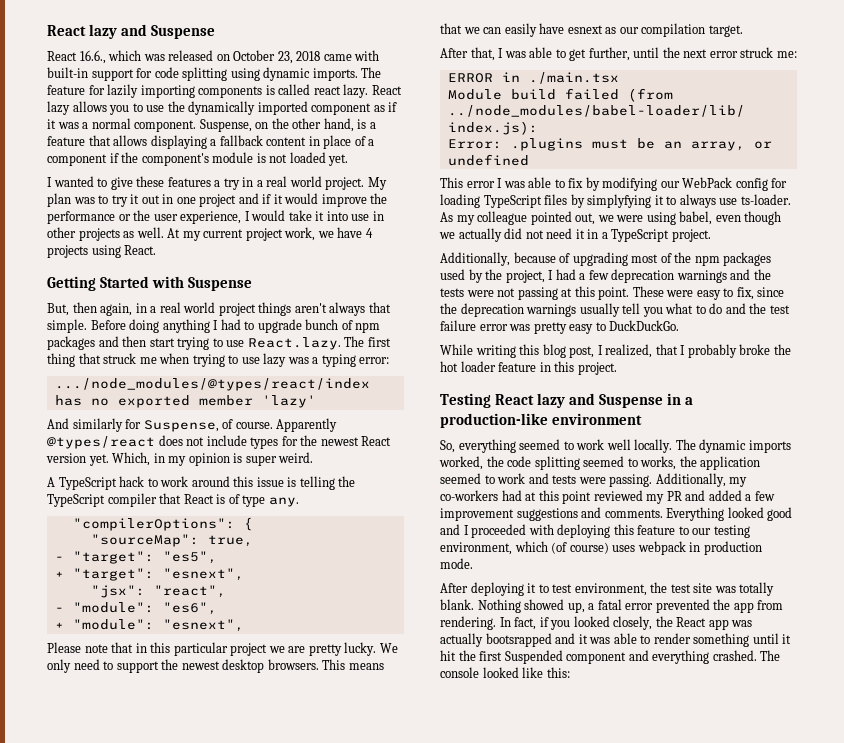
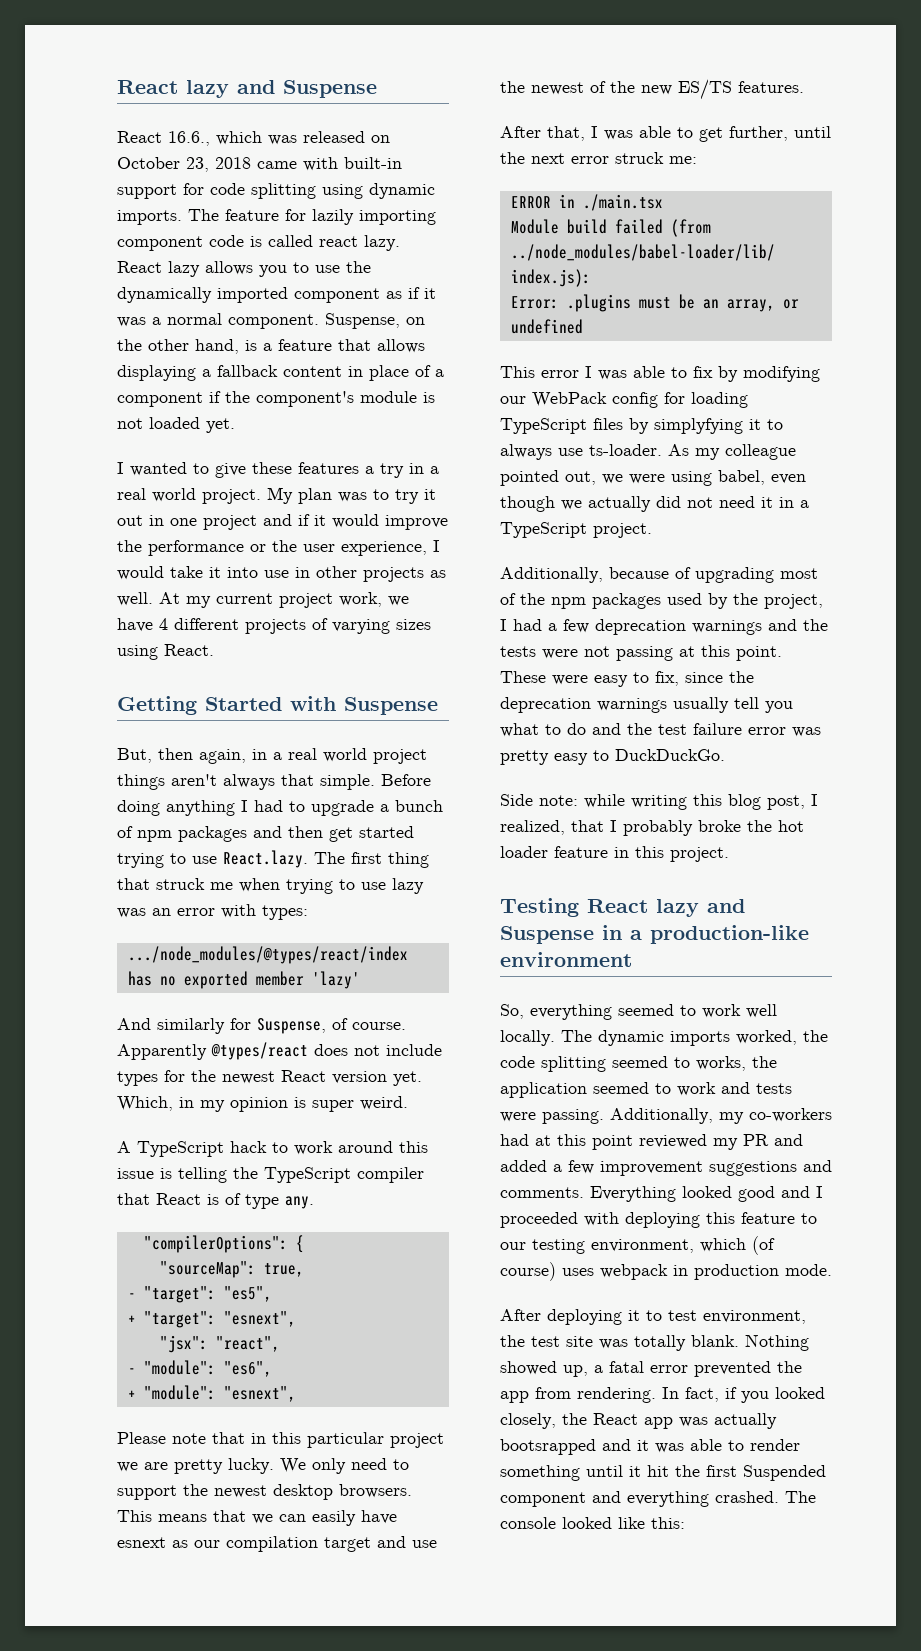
- The feature for lazily importing components is called react lazy.
+ The feature for lazily importing component code is called react lazy.
- At my current project work, we have 4 projects using React.
+ At my current project work, we have 4 different projects of varying sizes using React.
- Before doing anything I had to upgrade bunch of npm packages and then start trying to use React.lazy. The first thing that struck me when trying to use lazy was a typing error:
+ Before doing anything I had to upgrade a bunch of npm packages and then get started trying to use React.lazy. The first thing that struck me when trying to use lazy was an error with types:
- This means that we can easily have esnext as our compilation target.
+ This means that we can easily have esnext as our compilation target and use the newest of the new ES/TS features.
- While writing this blog post, I realized, that I probably broke the hot loader feature in this project.
+ Side note: while writing this blog post, I realized, that I probably broke the hot loader feature in this project.

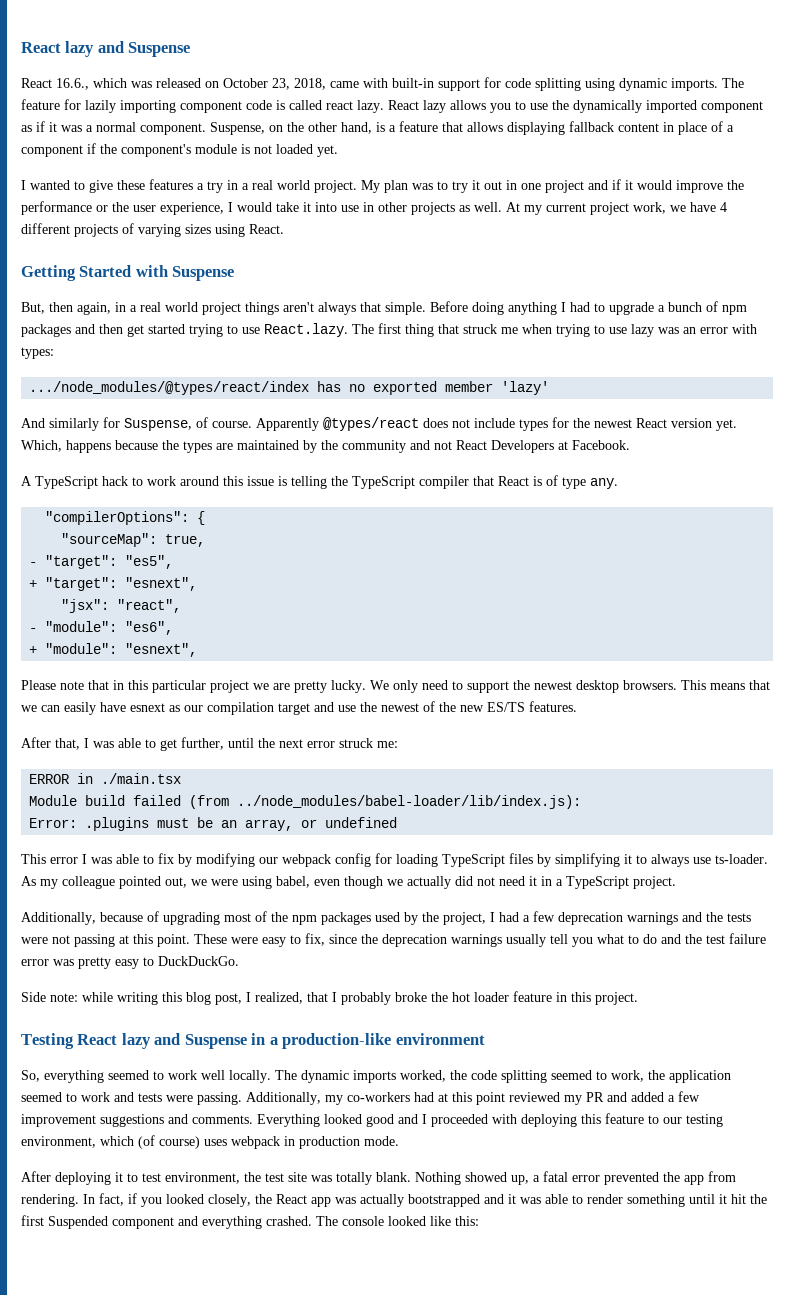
- React 16.6., which was released on October 23, 2018 came with built-in support for code splitting using dynamic imports.
+ React 16.6., which was released on October 23, 2018, came with built-in support for code splitting using dynamic imports.
- Suspense, on the other hand, is a feature that allows displaying a fallback content in place of a component if the component's module is not loaded yet.
+ Suspense, on the other hand, is a feature that allows displaying fallback content in place of a component if the component's module is not loaded yet.
- Which, in my opinion is super weird.
+ Which, happens because the types are maintained by the community and not React Developers at Facebook.
- This error I was able to fix by modifying our WebPack config for loading TypeScript files by simplyfying it to always use ts-loader.
+ This error I was able to fix by modifying our webpack config for loading TypeScript files by simplifying it to always use ts-loader.
- The dynamic imports worked, the code splitting seemed to works, the application seemed to work and tests were passing.
+ The dynamic imports worked, the code splitting seemed to work, the application seemed to work and tests were passing.
- In fact, if you looked closely, the React app was actually bootsrapped and it was able to render something until it hit the first Suspended component and everything crashed.
+ In fact, if you looked closely, the React app was actually bootstrapped and it was able to render something until it hit the first Suspended component and everything crashed.

